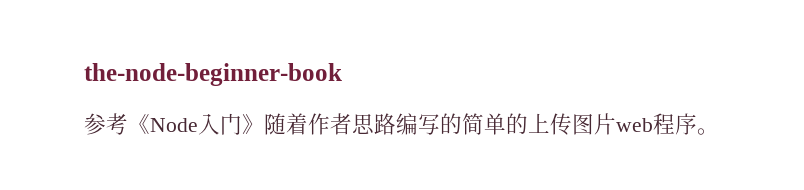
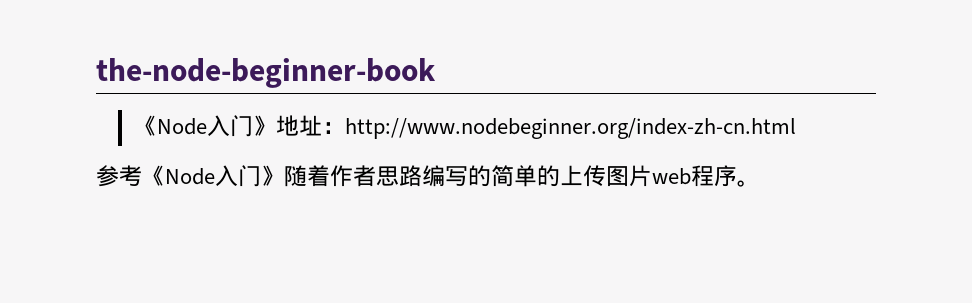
+ 《Node入门》地址：http://www.nodebeginner.org/index-zh-cn.html

